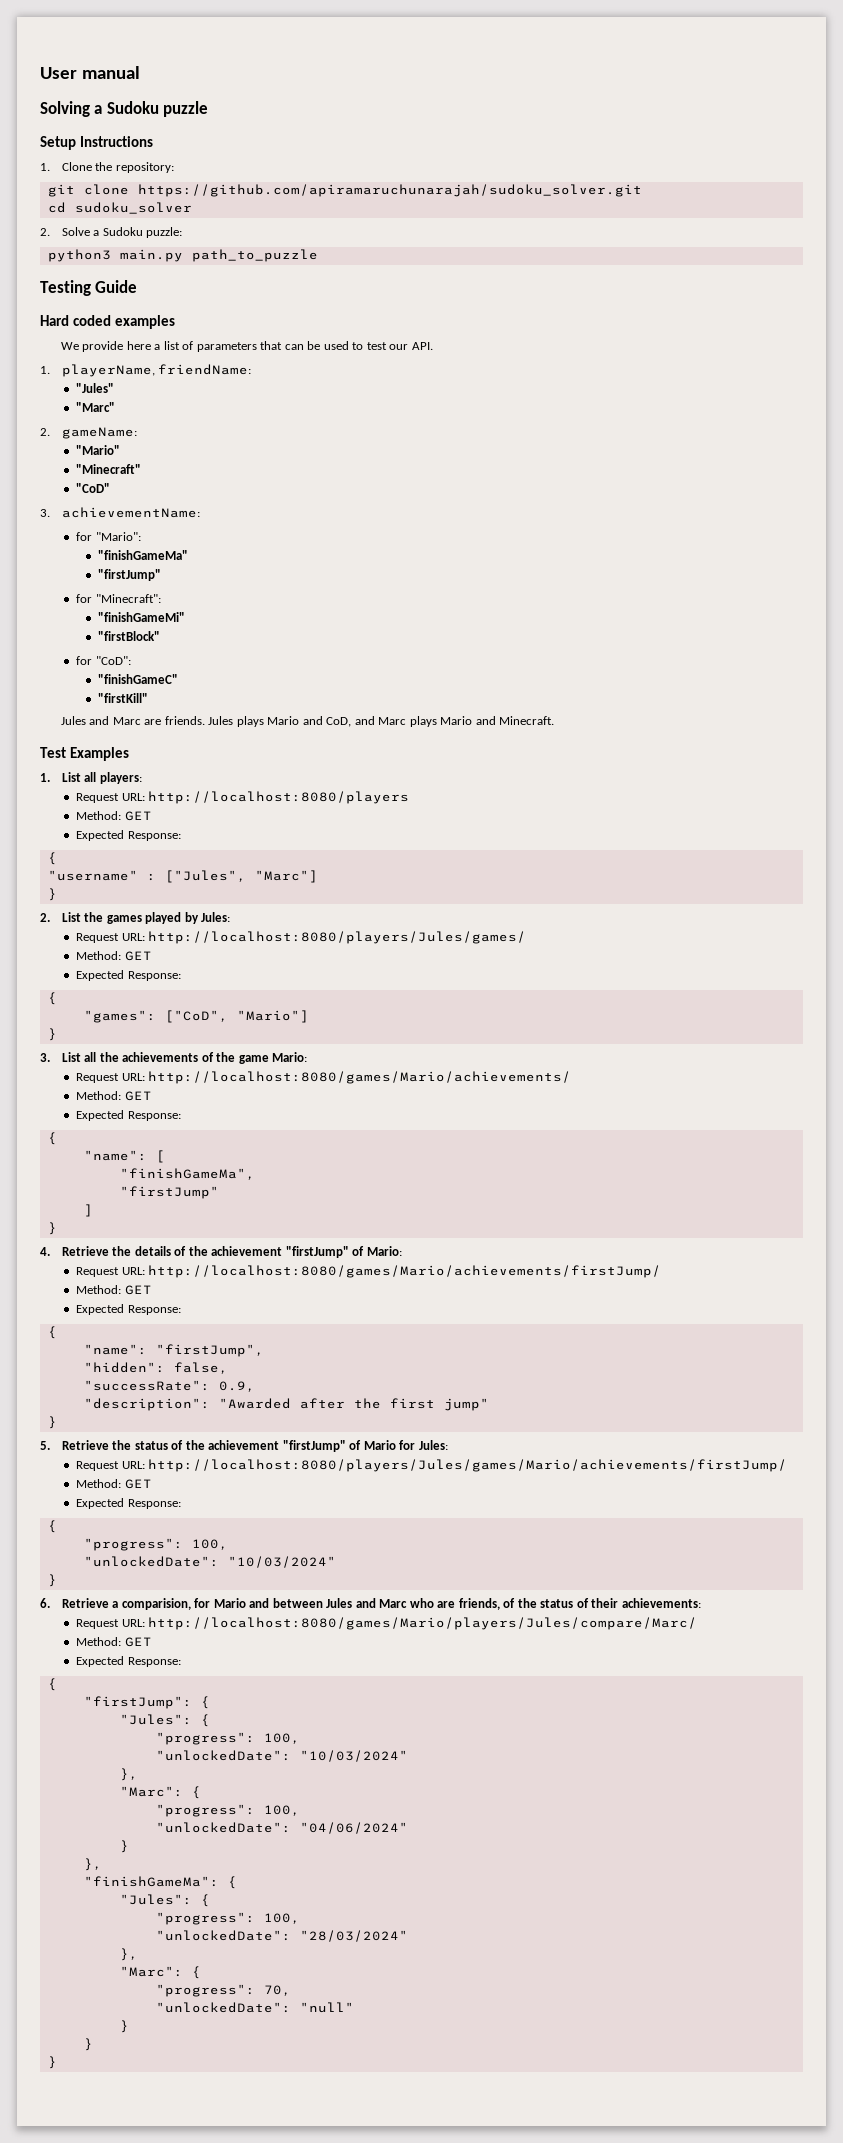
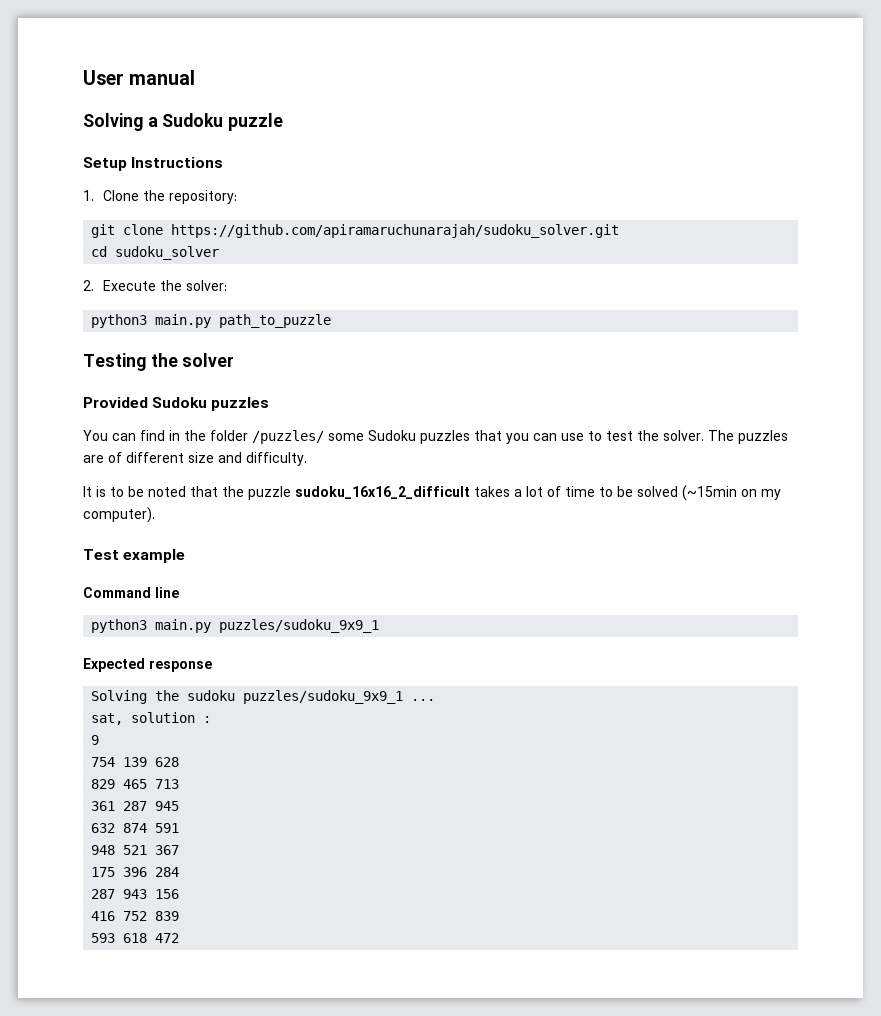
- 2. Solve a Sudoku puzzle:
+ 2. Execute the solver:
- Testing Guide
- Hard coded examples
- We provide here a list of parameters that can be used to test our API.
- 1. playerName, friendName:
- "Jules"
- "Marc"
- 2. gameName:
- "Mario"
- "Minecraft"
- "CoD"
- 3. achievementName:
- for "Mario":
- "finishGameMa"
- "firstJump"
- for "Minecraft":
- "finishGameMi"
- "firstBlock"
- for "CoD":
- "finishGameC"
- "firstKill"
- Jules and Marc are friends. Jules plays Mario and CoD, and Marc plays Mario and Minecraft.
- Test Examples
- 1. List all players:
- Request URL: http://localhost:8080/players
- Method: GET
- Expected Response:
- {
- "username" : ["Jules", "Marc"]
- }
- 2. List the games played by Jules:
- Request URL: http://localhost:8080/players/Jules/games/
- Method: GET
- Expected Response:
- {
- "games": ["CoD", "Mario"]
- }
- 3. List all the achievements of the game Mario:
- Request URL: http://localhost:8080/games/Mario/achievements/
- Method: GET
- Expected Response:
- {
- "name": [
- "finishGameMa",
- "firstJump"
- ]
- }
- 4. Retrieve the details of the achievement "firstJump" of Mario:
- Request URL: http://localhost:8080/games/Mario/achievements/firstJump/
- Method: GET
- Expected Response:
- {
- "name": "firstJump",
- "hidden": false,
- "successRate": 0.9,
- "description": "Awarded after the first jump"
- }
- 5. Retrieve the status of the achievement "firstJump" of Mario for Jules:
- Request URL: http://localhost:8080/players/Jules/games/Mario/achievements/firstJump/
- Method: GET
- Expected Response:
- {
- "progress": 100,
- "unlockedDate": "10/03/2024"
- }
- 6. Retrieve a comparision, for Mario and between Jules and Marc who are friends, of the status of their achievements:
- Request URL: http://localhost:8080/games/Mario/players/Jules/compare/Marc/
- Method: GET
- Expected Response:
- {
- "firstJump": {
- "Jules": {
- "progress": 100,
- "unlockedDate": "10/03/2024"
- },
- "Marc": {
- "progress": 100,
- "unlockedDate": "04/06/2024"
- }
- },
- "finishGameMa": {
- "Jules": {
- "progress": 100,
- "unlockedDate": "28/03/2024"
- },
- "Marc": {
- "progress": 70,
- "unlockedDate": "null"
- }
- }
- }
+ Testing the solver
+ Provided Sudoku puzzles
+ You can find in the folder /puzzles/ some Sudoku puzzles that you can use to test the solver. The puzzles are of different size and difficulty.
+ It is to be noted that the puzzle sudoku_16x16_2_difficult takes a lot of time to be solved (~15min on my computer).
+ Test example
+ Command line
+ python3 main.py puzzles/sudoku_9x9_1
+ Expected response
+ Solving the sudoku puzzles/sudoku_9x9_1 ...
+ sat, solution :
+ 9
+ 754 139 628
+ 829 465 713
+ 361 287 945
+ 632 874 591
+ 948 521 367
+ 175 396 284
+ 287 943 156
+ 416 752 839
+ 593 618 472

